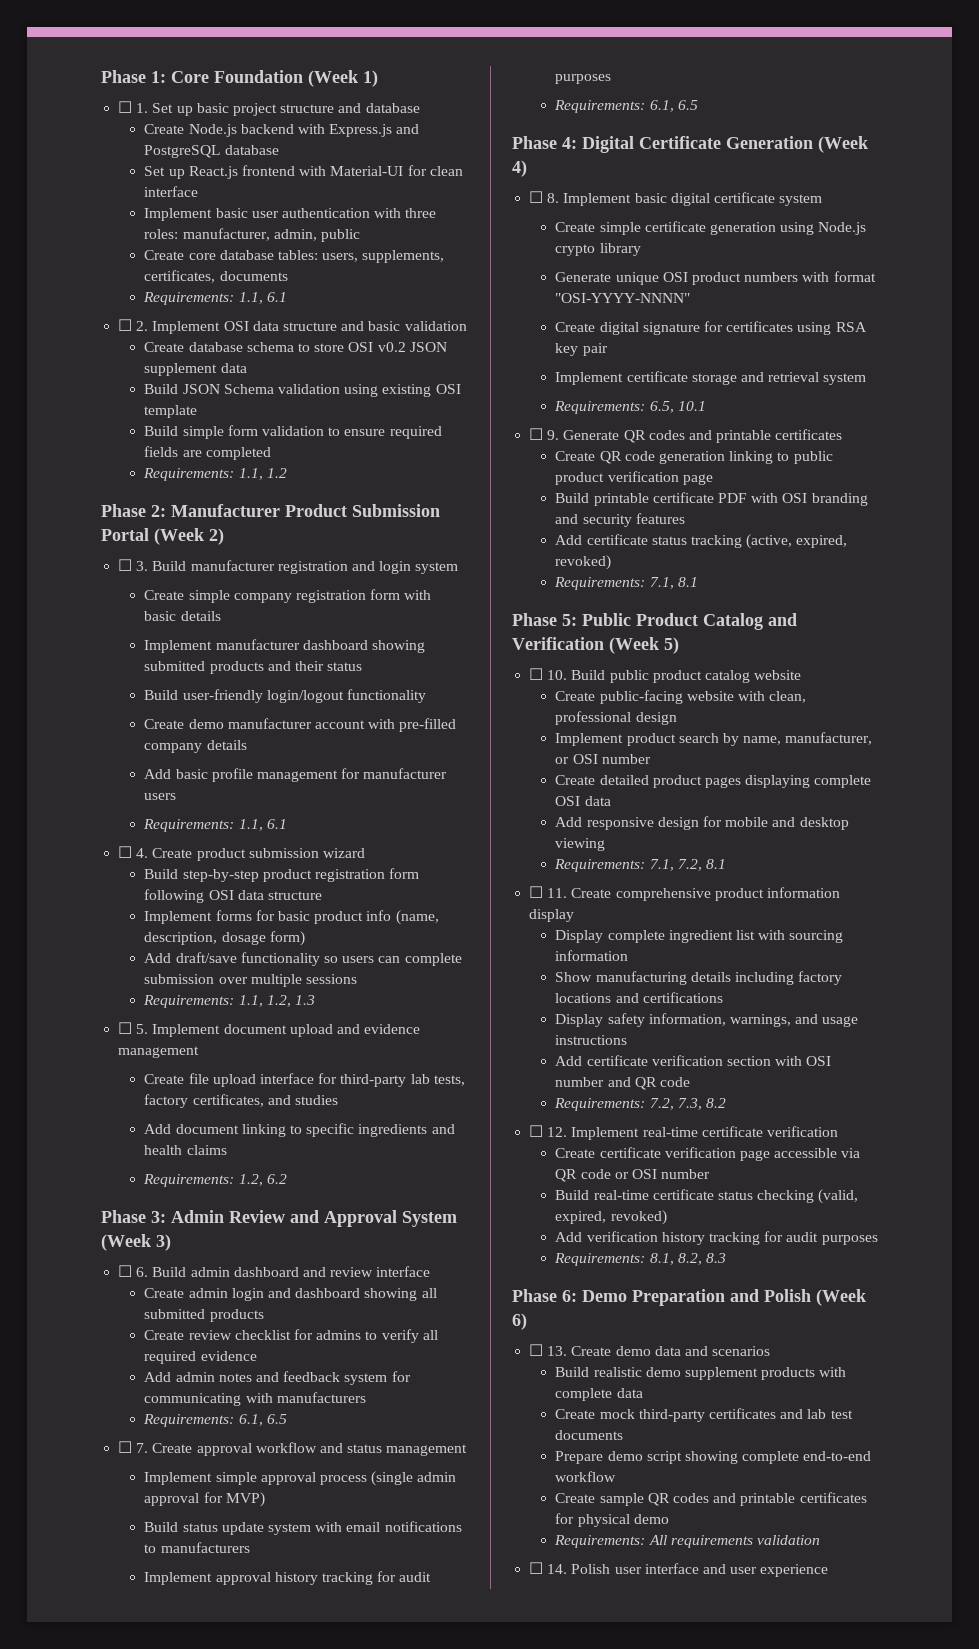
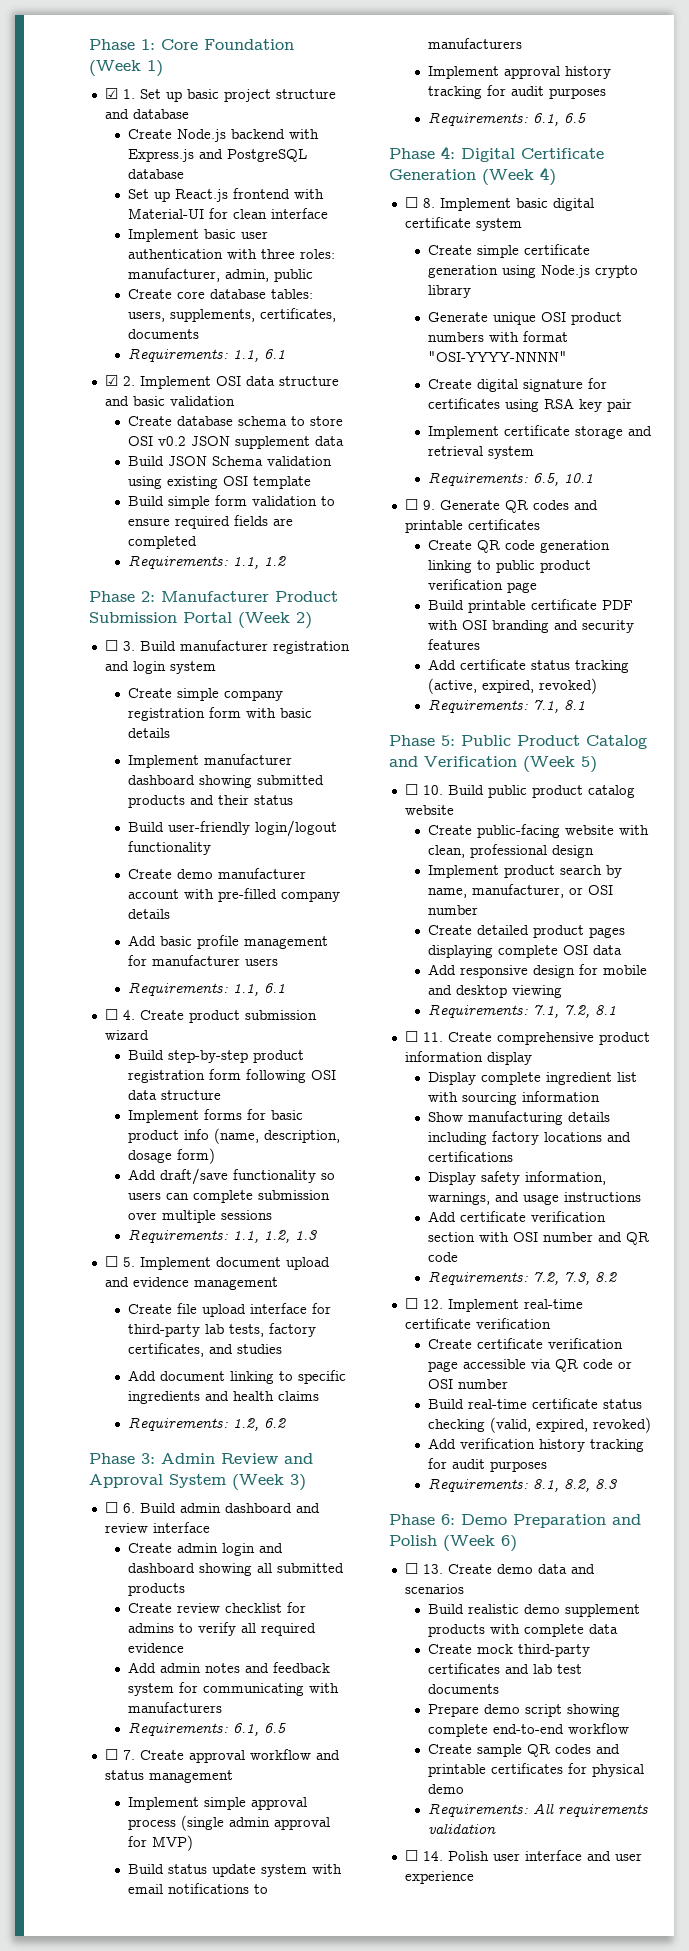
- ☐ 1. Set up basic project structure and database
+ ☑ 1. Set up basic project structure and database
- ☐ 2. Implement OSI data structure and basic validation
+ ☑ 2. Implement OSI data structure and basic validation

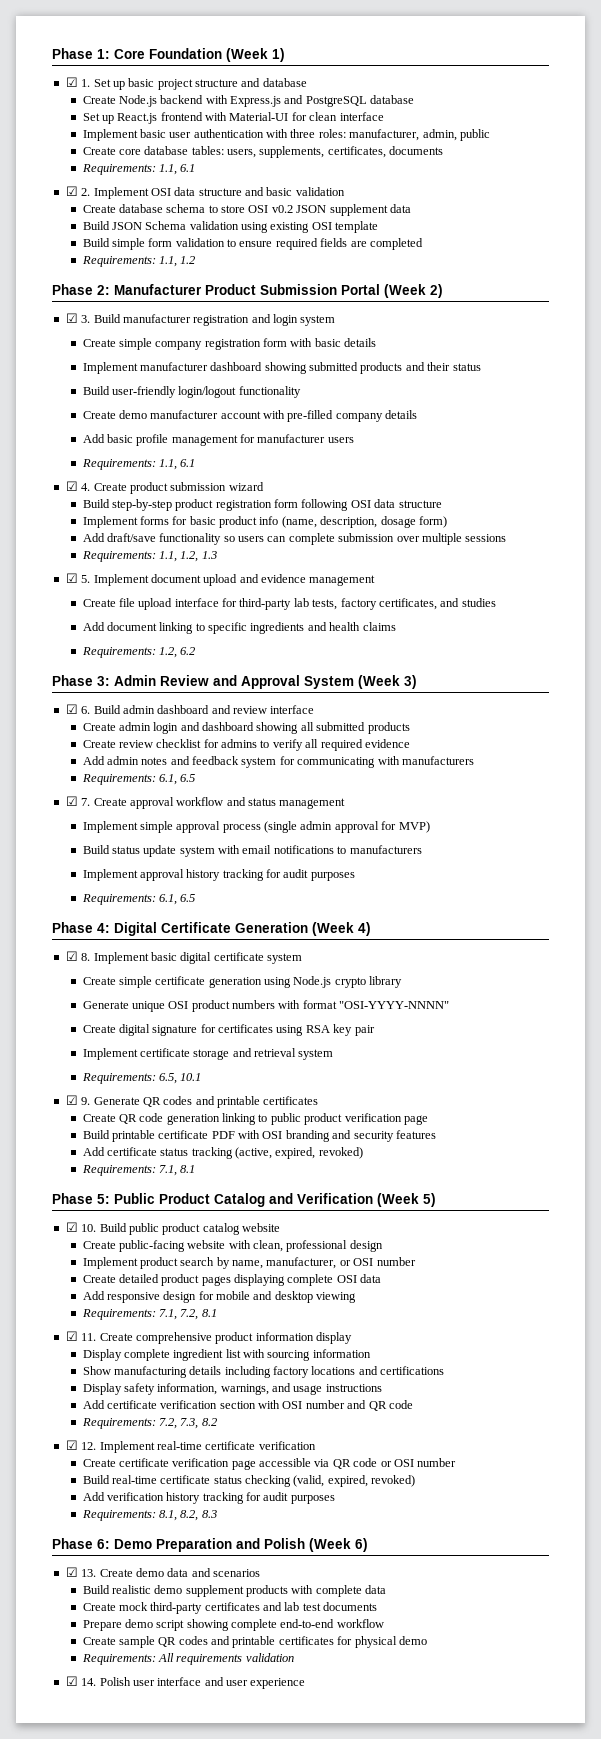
- ☐ 3. Build manufacturer registration and login system
+ ☑ 3. Build manufacturer registration and login system
- ☐ 4. Create product submission wizard
+ ☑ 4. Create product submission wizard
- ☐ 5. Implement document upload and evidence management
+ ☑ 5. Implement document upload and evidence management
- ☐ 6. Build admin dashboard and review interface
+ ☑ 6. Build admin dashboard and review interface
- ☐ 7. Create approval workflow and status management
+ ☑ 7. Create approval workflow and status management
- ☐ 8. Implement basic digital certificate system
+ ☑ 8. Implement basic digital certificate system
- ☐ 9. Generate QR codes and printable certificates
+ ☑ 9. Generate QR codes and printable certificates
- ☐ 10. Build public product catalog website
+ ☑ 10. Build public product catalog website
- ☐ 11. Create comprehensive product information display
+ ☑ 11. Create comprehensive product information display
- ☐ 12. Implement real-time certificate verification
+ ☑ 12. Implement real-time certificate verification
- ☐ 13. Create demo data and scenarios
+ ☑ 13. Create demo data and scenarios
- ☐ 14. Polish user interface and user experience
+ ☑ 14. Polish user interface and user experience

